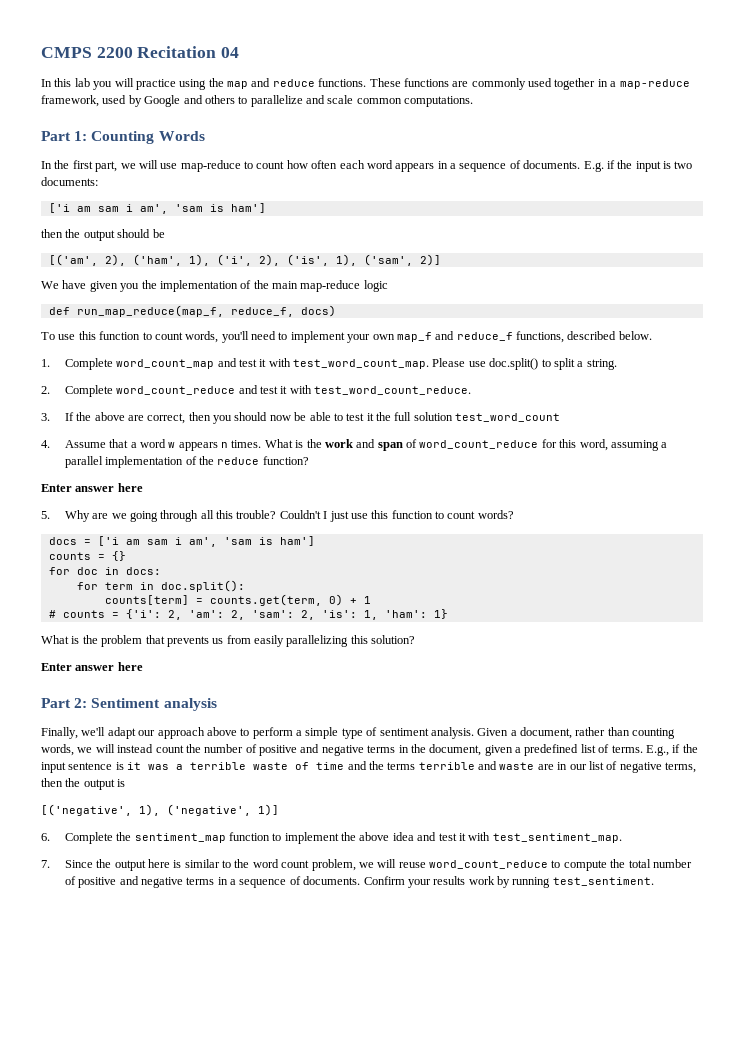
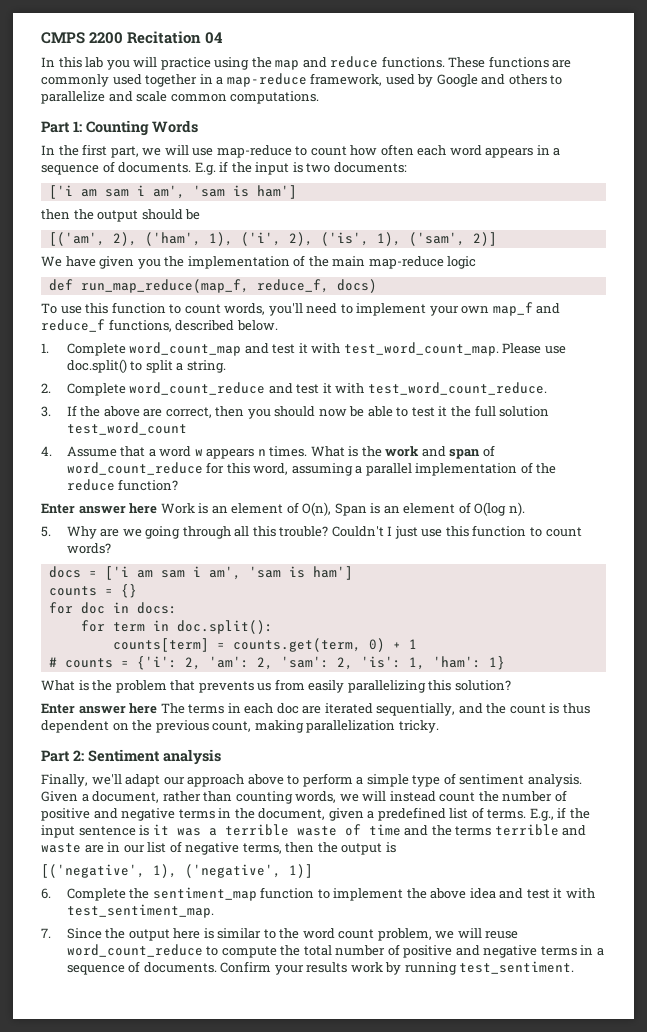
  What is the work and span of word_count_reduce for this word, assuming a parallel implementation of the reduce function?
- Enter answer here
+ Enter answer here Work is an element of O(n), Span is an element of O(log n).
  What is the problem that prevents us from easily parallelizing this solution?
- Enter answer here
+ Enter answer here The terms in each doc are iterated sequentially, and the count is thus dependent on the previous count, making parallelization tricky.

